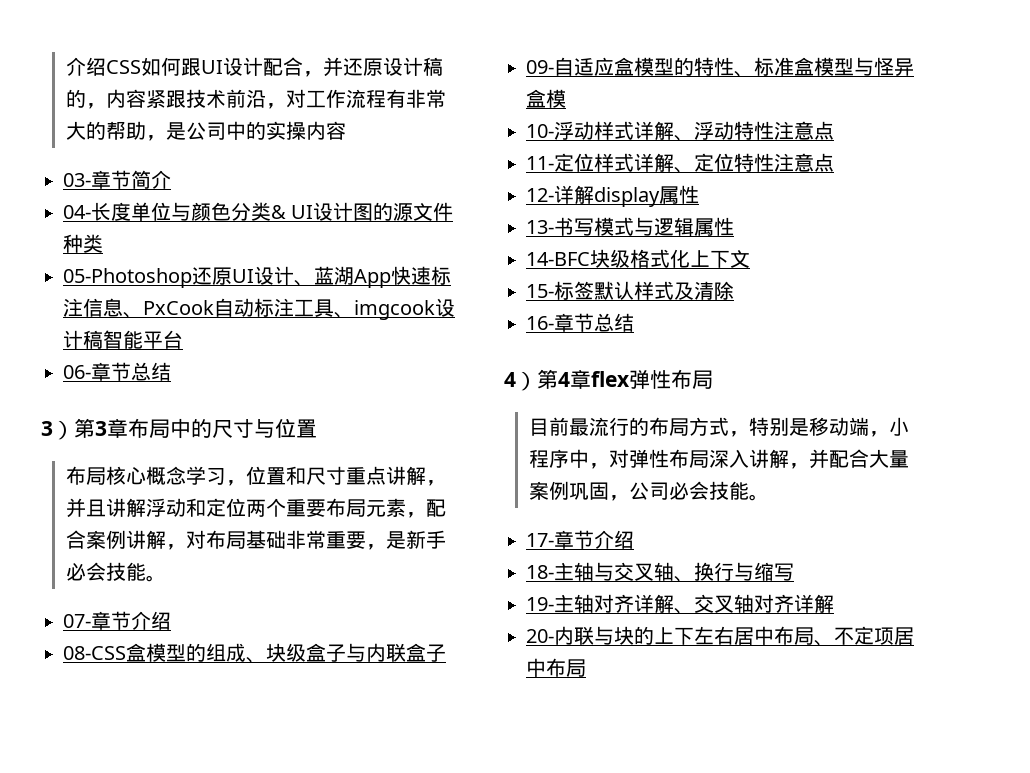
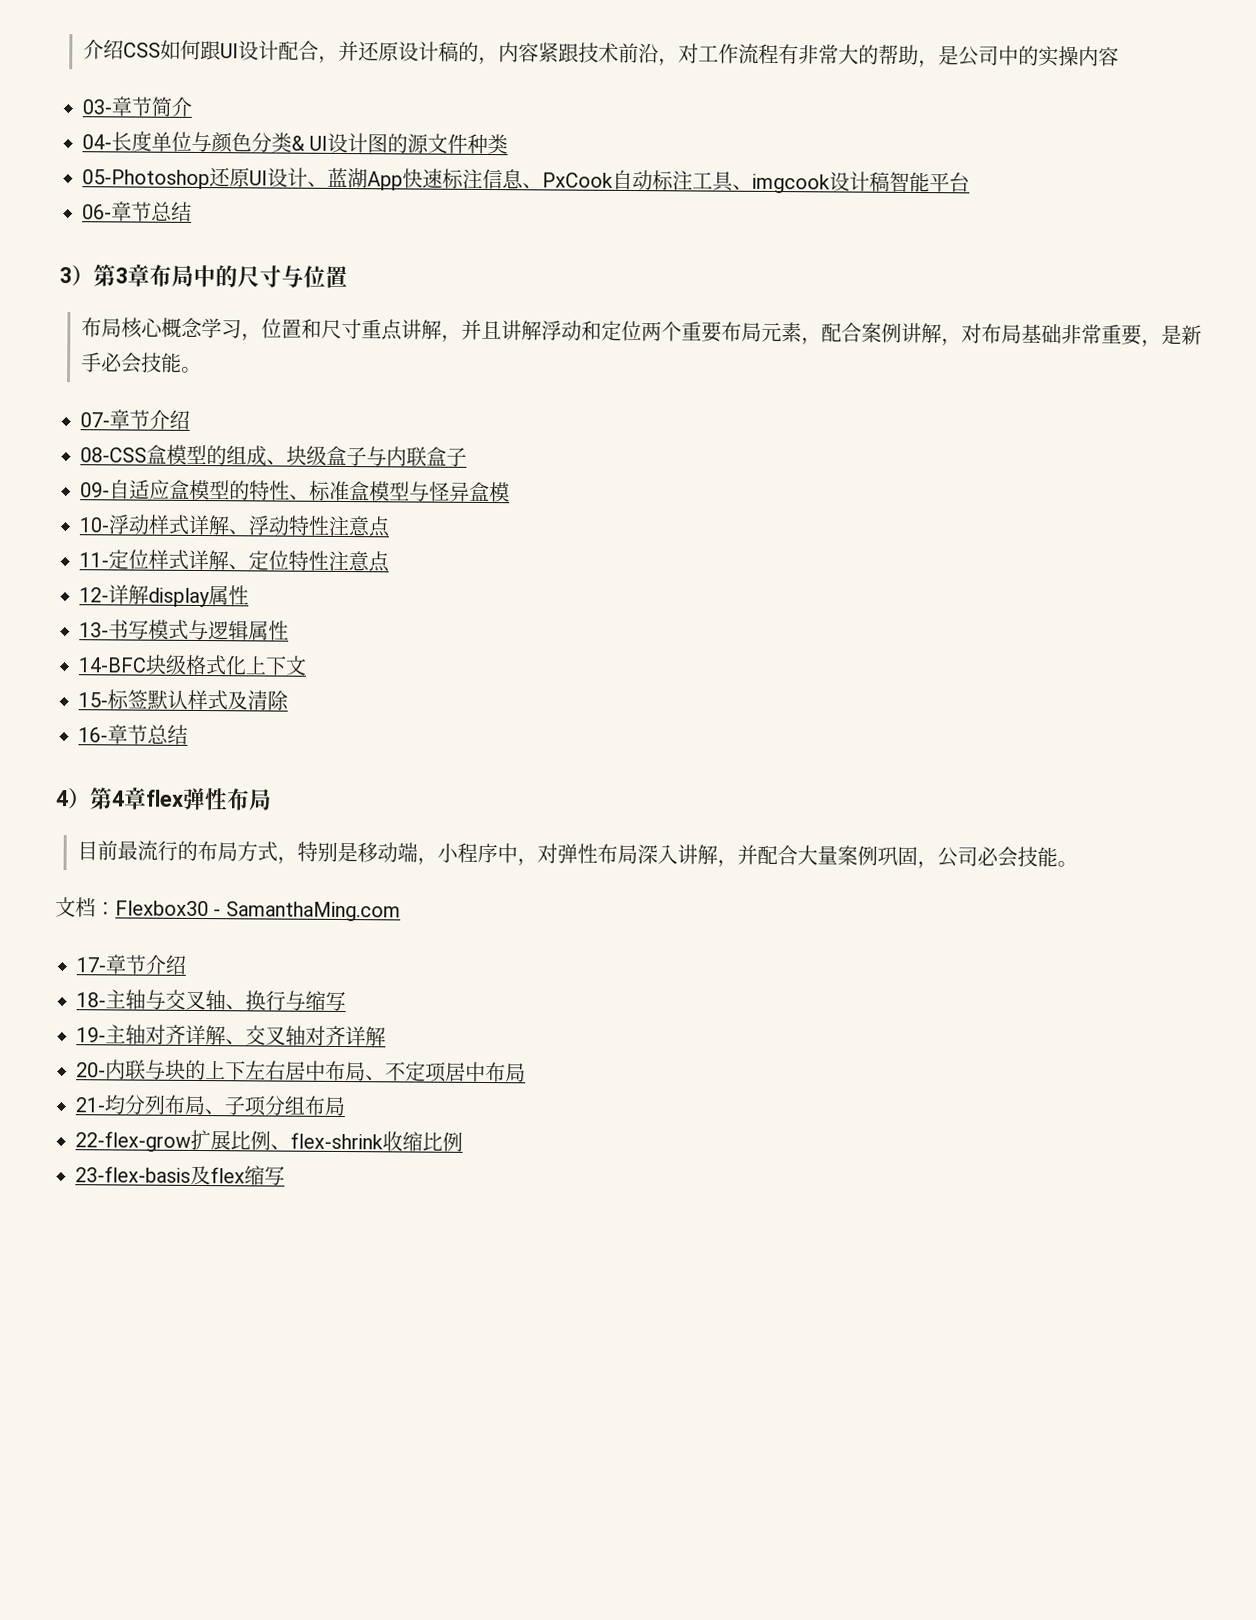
+ 文档：Flexbox30 - SamanthaMing.com
+ 21-均分列布局、子项分组布局
+ 22-flex-grow扩展比例、flex-shrink收缩比例
+ 23-flex-basis及flex缩写

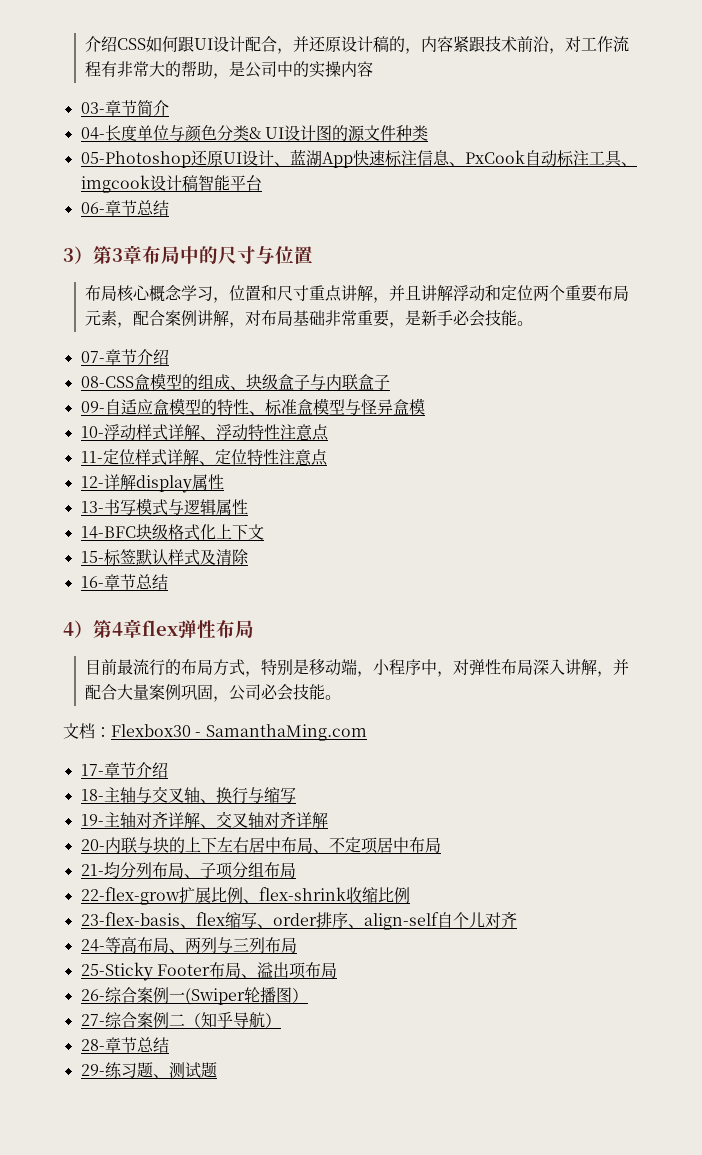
- 23-flex-basis及flex缩写
+ 23-flex-basis、flex缩写、order排序、align-self自个儿对齐
+ 24-等高布局、两列与三列布局
+ 25-Sticky Footer布局、溢出项布局
+ 26-综合案例一(Swiper轮播图）
+ 27-综合案例二（知乎导航）
+ 28-章节总结
+ 29-练习题、测试题

